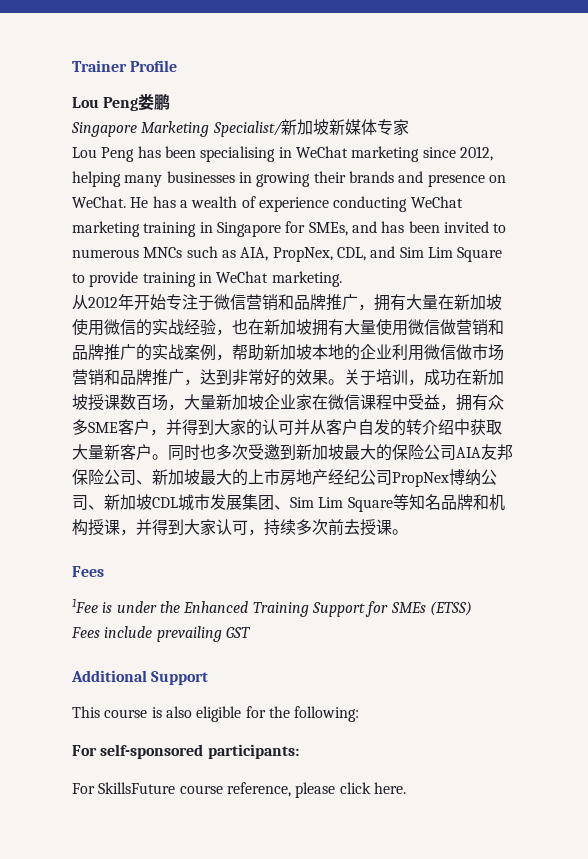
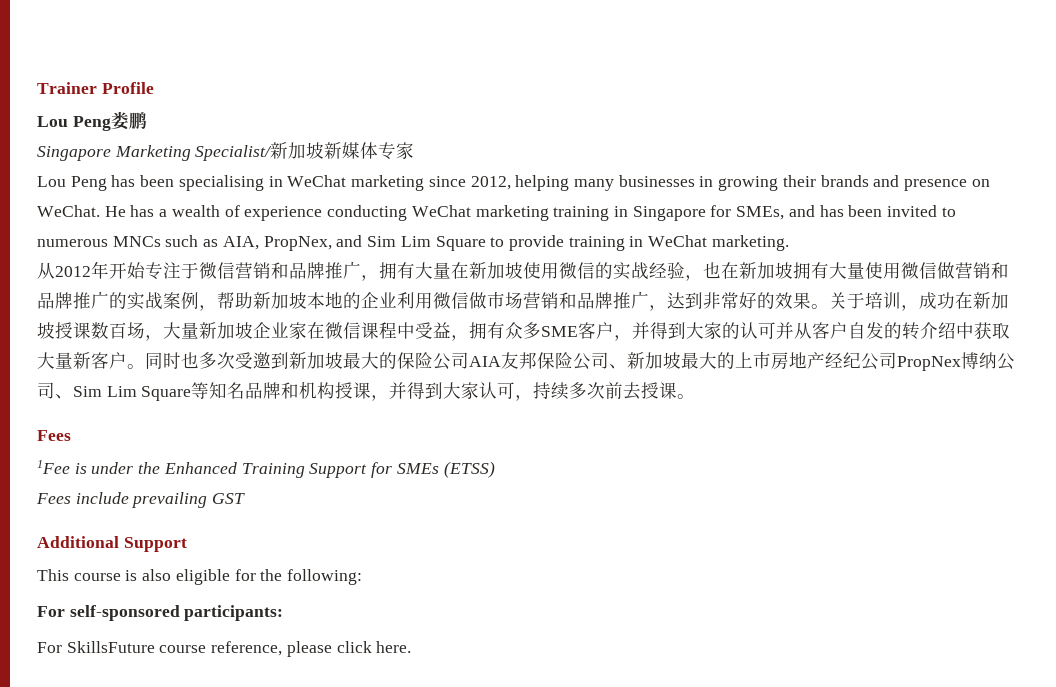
- He has a wealth of experience conducting WeChat marketing training in Singapore for SMEs, and has been invited to numerous MNCs such as AIA, PropNex, CDL, and Sim Lim Square to provide training in WeChat marketing.
+ He has a wealth of experience conducting WeChat marketing training in Singapore for SMEs, and has been invited to numerous MNCs such as AIA, PropNex, and Sim Lim Square to provide training in WeChat marketing.
- 同时也多次受邀到新加坡最大的保险公司AIA友邦保险公司、新加坡最大的上市房地产经纪公司PropNex博纳公司、新加坡CDL城市发展集团、Sim Lim Square等知名品牌和机构授课，并得到大家认可，持续多次前去授课。
+ 同时也多次受邀到新加坡最大的保险公司AIA友邦保险公司、新加坡最大的上市房地产经纪公司PropNex博纳公司、Sim Lim Square等知名品牌和机构授课，并得到大家认可，持续多次前去授课。

